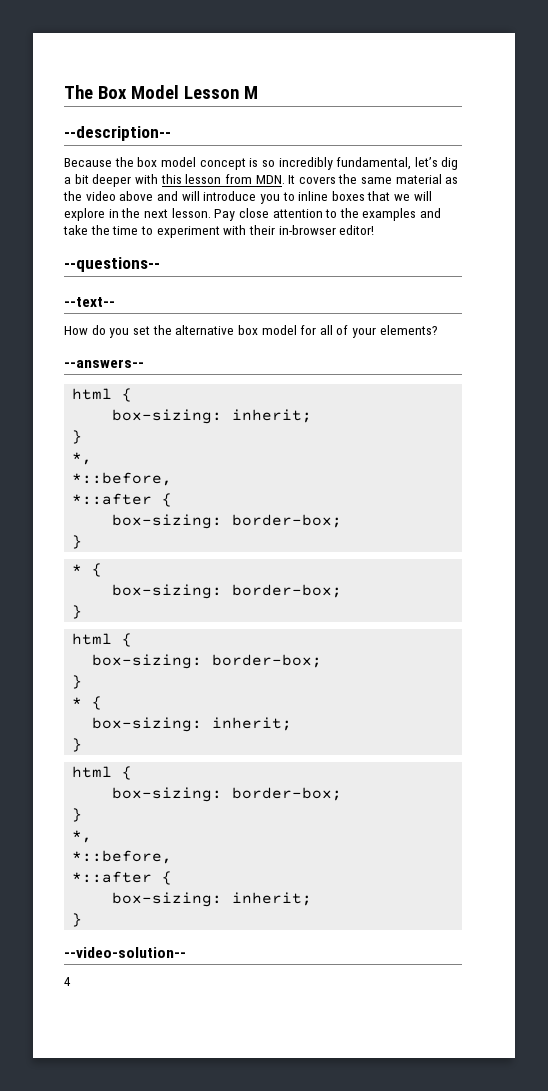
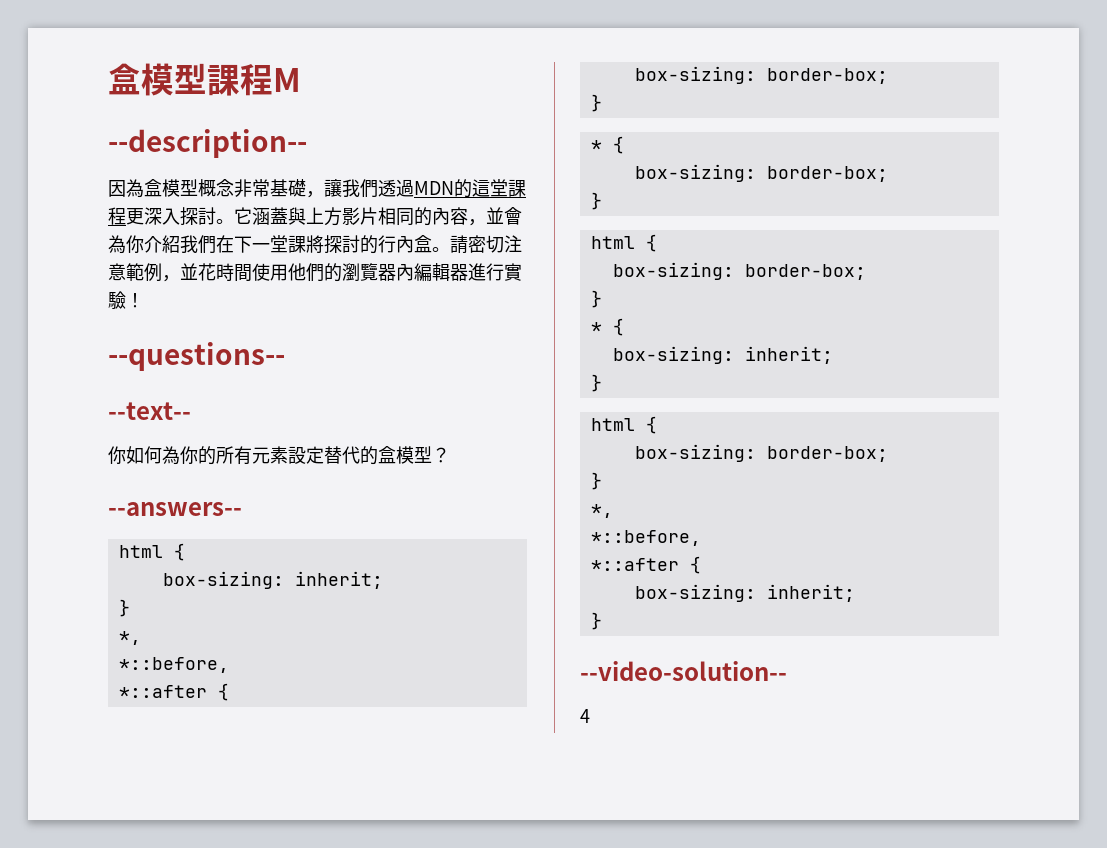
- The Box Model Lesson M
+ 盒模型課程M
  --description--
- Because the box model concept is so incredibly fundamental, let’s dig a bit deeper with this lesson from MDN. It covers the same material as the video above and will introduce you to inline boxes that we will explore in the next lesson. Pay close attention to the examples and take the time to experiment with their in-browser editor!
+ 因為盒模型概念非常基礎，讓我們透過MDN的這堂課程更深入探討。它涵蓋與上方影片相同的內容，並會為你介紹我們在下一堂課將探討的行內盒。請密切注意範例，並花時間使用他們的瀏覽器內編輯器進行實驗！
  --questions--
  --text--
- How do you set the alternative box model for all of your elements?
+ 你如何為你的所有元素設定替代的盒模型？

